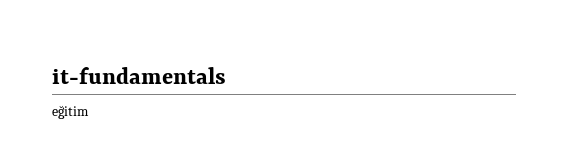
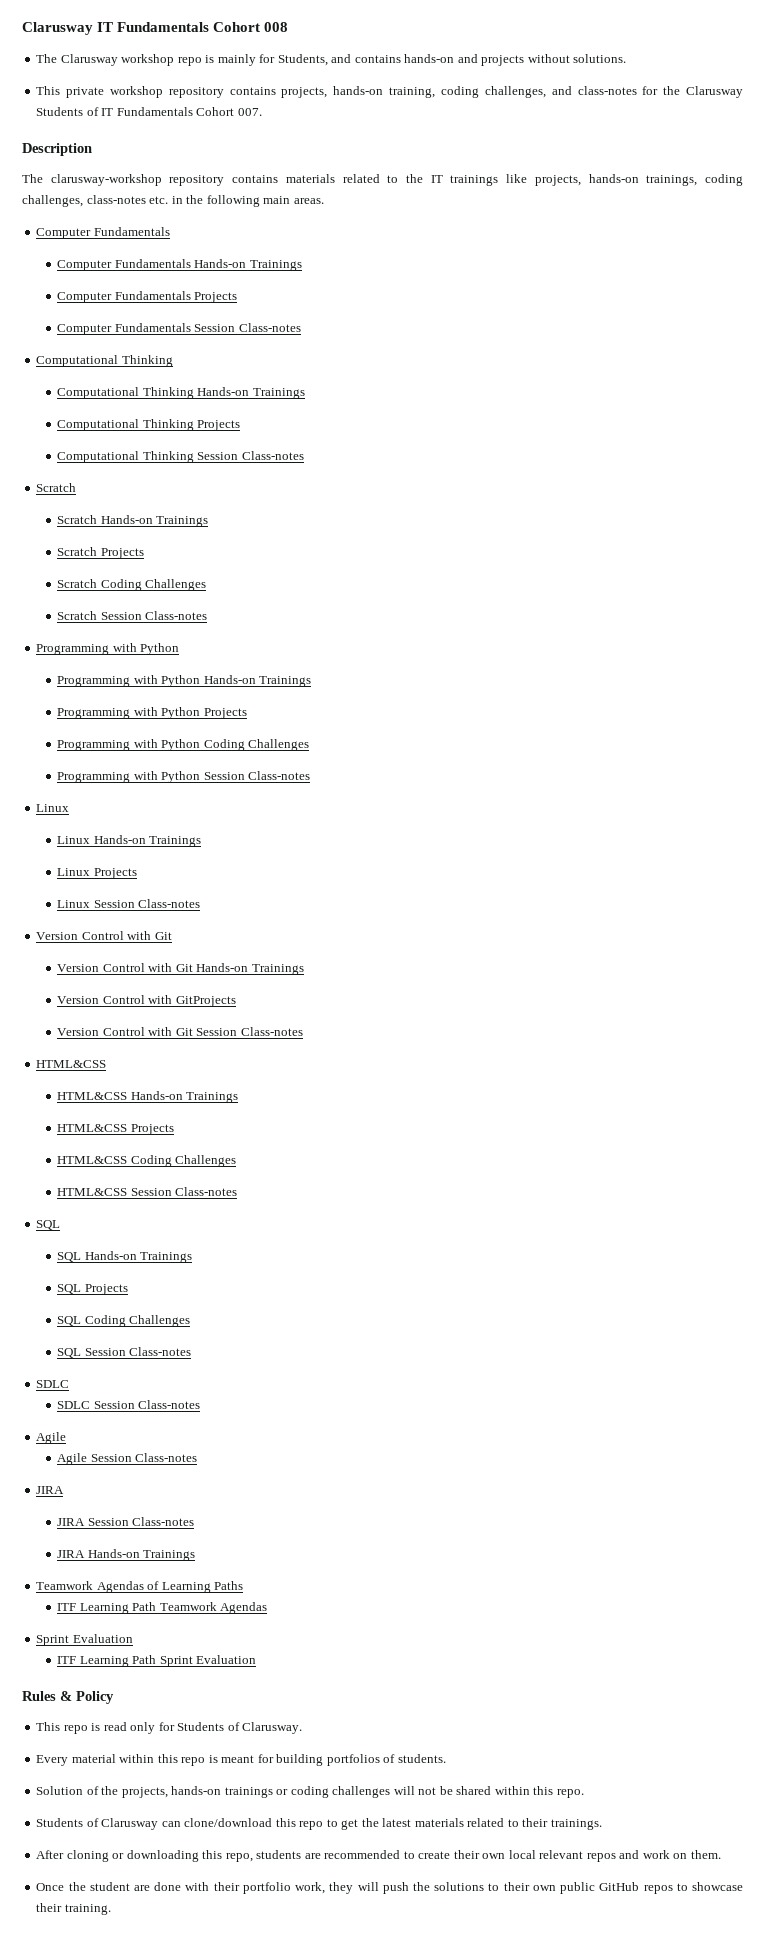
- it-fundamentals
- eğitim
+ Clarusway IT Fundamentals Cohort 008
+ The Clarusway workshop repo is mainly for Students, and contains hands-on and projects without solutions.
+ This private workshop repository contains projects, hands-on training, coding challenges, and class-notes for the Clarusway Students of IT Fundamentals Cohort 007.
+ Description
+ The clarusway-workshop repository contains materials related to the IT trainings like projects, hands-on trainings, coding challenges, class-notes etc. in the following main areas.
+ Computer Fundamentals
+ Computer Fundamentals Hands-on Trainings
+ Computer Fundamentals Projects
+ Computer Fundamentals Session Class-notes
+ Computational Thinking
+ Computational Thinking Hands-on Trainings
+ Computational Thinking Projects
+ Computational Thinking Session Class-notes
+ Scratch
+ Scratch Hands-on Trainings
+ Scratch Projects
+ Scratch Coding Challenges
+ Scratch Session Class-notes
+ Programming with Python
+ Programming with Python Hands-on Trainings
+ Programming with Python Projects
+ Programming with Python Coding Challenges
+ Programming with Python Session Class-notes
+ Linux
+ Linux Hands-on Trainings
+ Linux Projects
+ Linux Session Class-notes
+ Version Control with Git
+ Version Control with Git Hands-on Trainings
+ Version Control with GitProjects
+ Version Control with Git Session Class-notes
+ HTML&CSS
+ HTML&CSS Hands-on Trainings
+ HTML&CSS Projects
+ HTML&CSS Coding Challenges
+ HTML&CSS Session Class-notes
+ SQL
+ SQL Hands-on Trainings
+ SQL Projects
+ SQL Coding Challenges
+ SQL Session Class-notes
+ SDLC
+ SDLC Session Class-notes
+ Agile
+ Agile Session Class-notes
+ JIRA
+ JIRA Session Class-notes
+ JIRA Hands-on Trainings
+ Teamwork Agendas of Learning Paths
+ ITF Learning Path Teamwork Agendas
+ Sprint Evaluation
+ ITF Learning Path Sprint Evaluation
+ Rules & Policy
+ This repo is read only for Students of Clarusway.
+ Every material within this repo is meant for building portfolios of students.
+ Solution of the projects, hands-on trainings or coding challenges will not be shared within this repo.
+ Students of Clarusway can clone/download this repo to get the latest materials related to their trainings.
+ After cloning or downloading this repo, students are recommended to create their own local relevant repos and work on them.
+ Once the student are done with their portfolio work, they will push the solutions to their own public GitHub repos to showcase their training.

